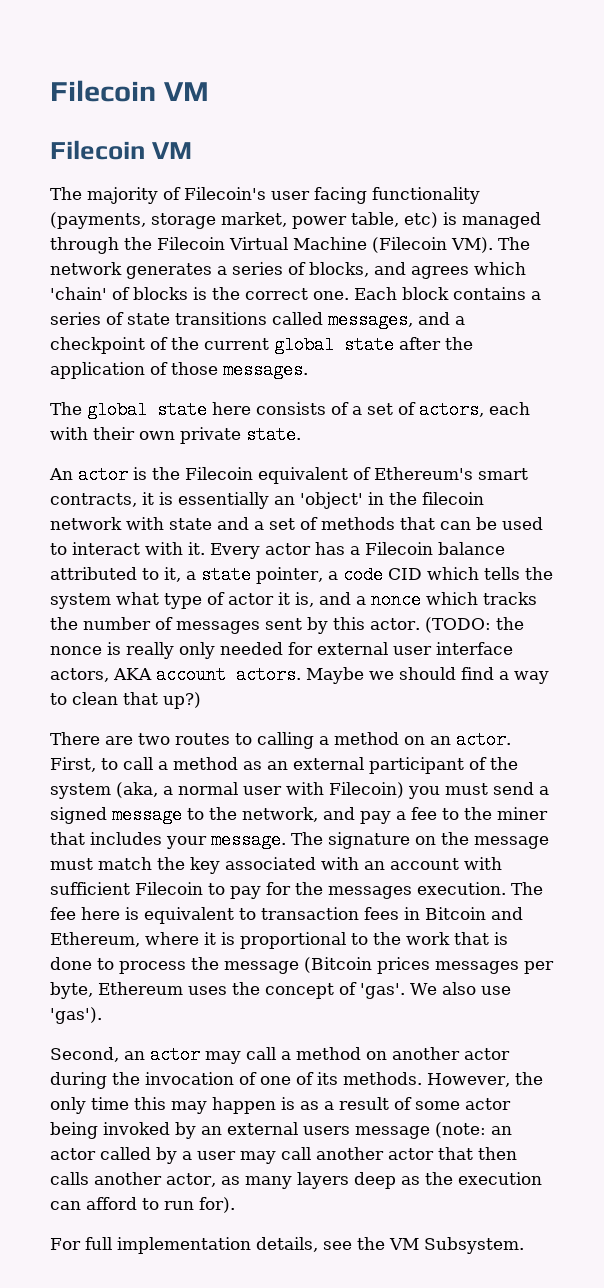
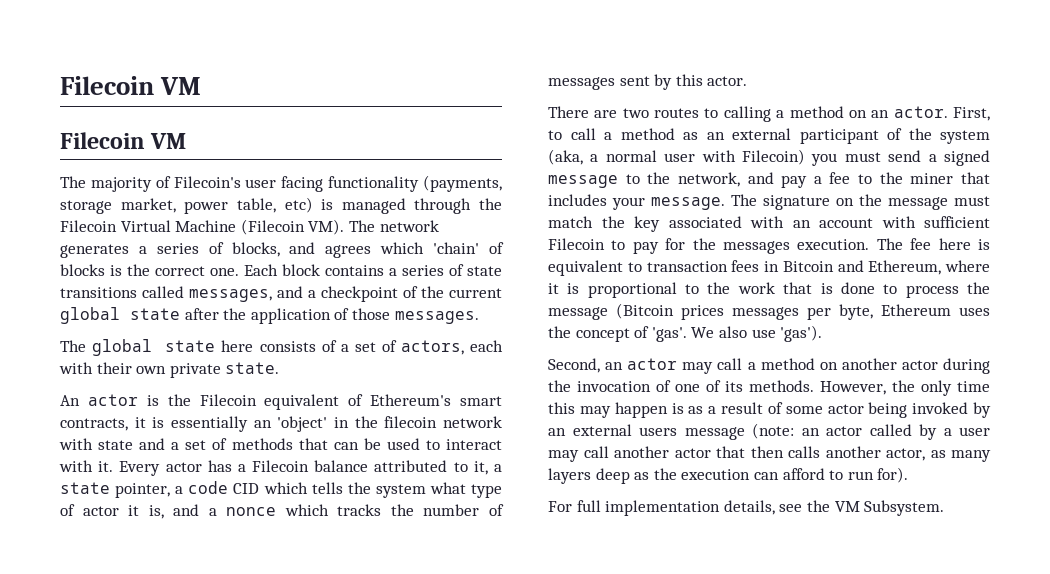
- (TODO: the nonce is really only needed for external user interface actors, AKA account actors. Maybe we should find a way to clean that up?)

